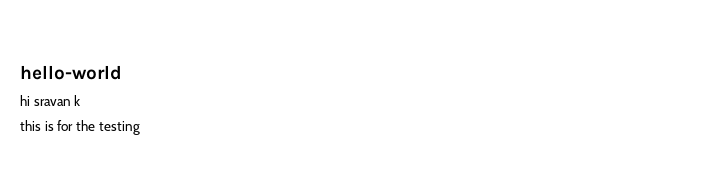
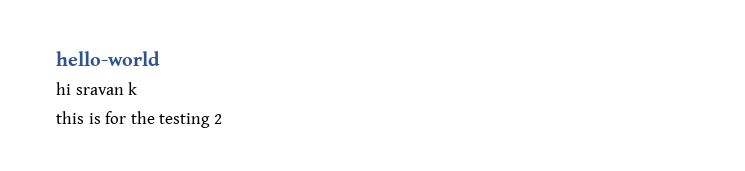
- this is for the testing
+ this is for the testing 2

